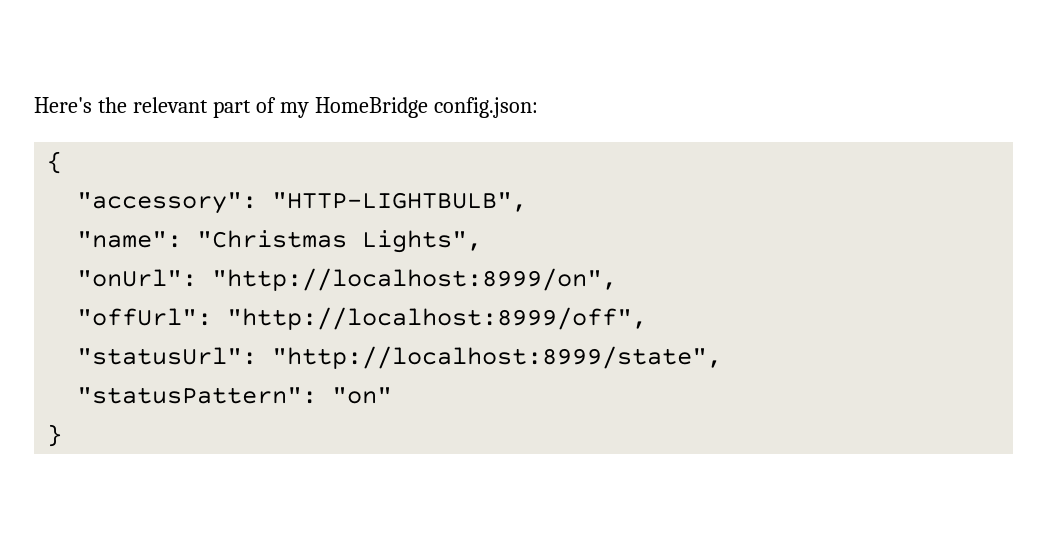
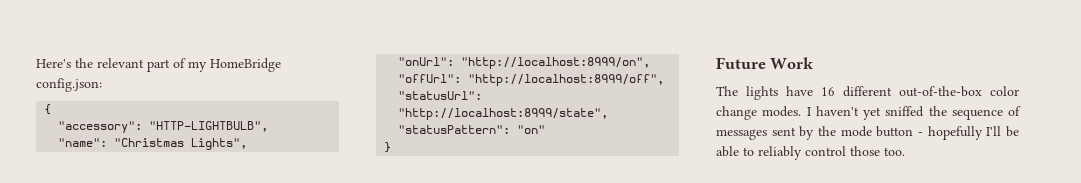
+ Future Work
+ The lights have 16 different out-of-the-box color change modes. I haven't yet sniffed the sequence of messages sent by the mode button - hopefully I'll be able to reliably control those too.

